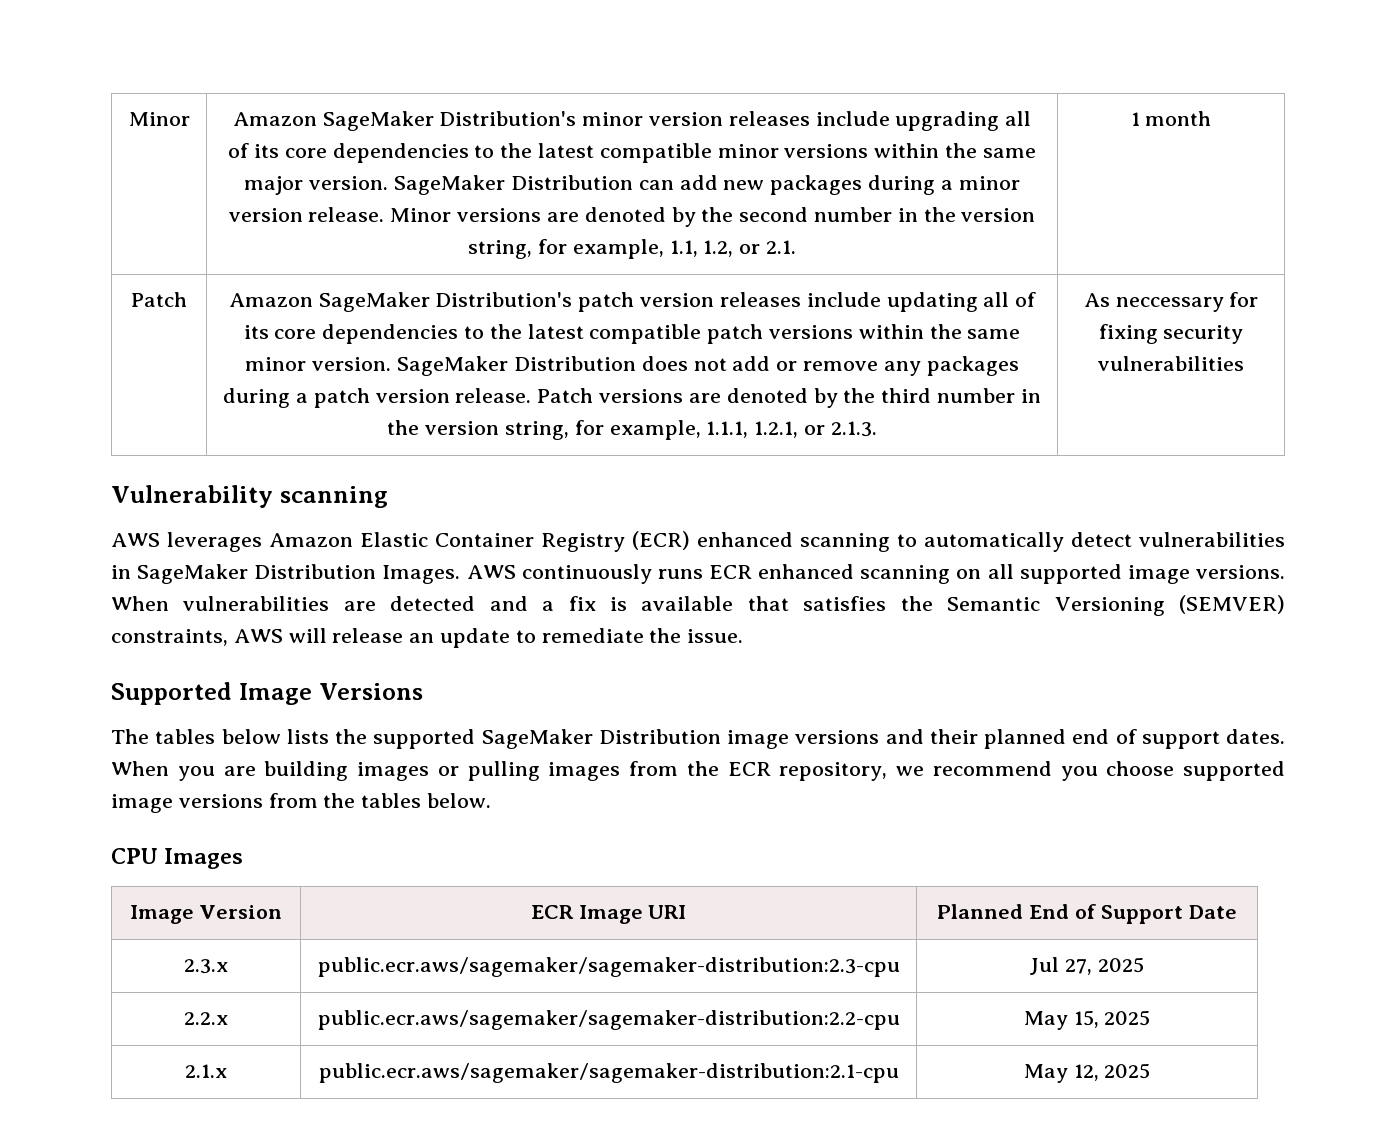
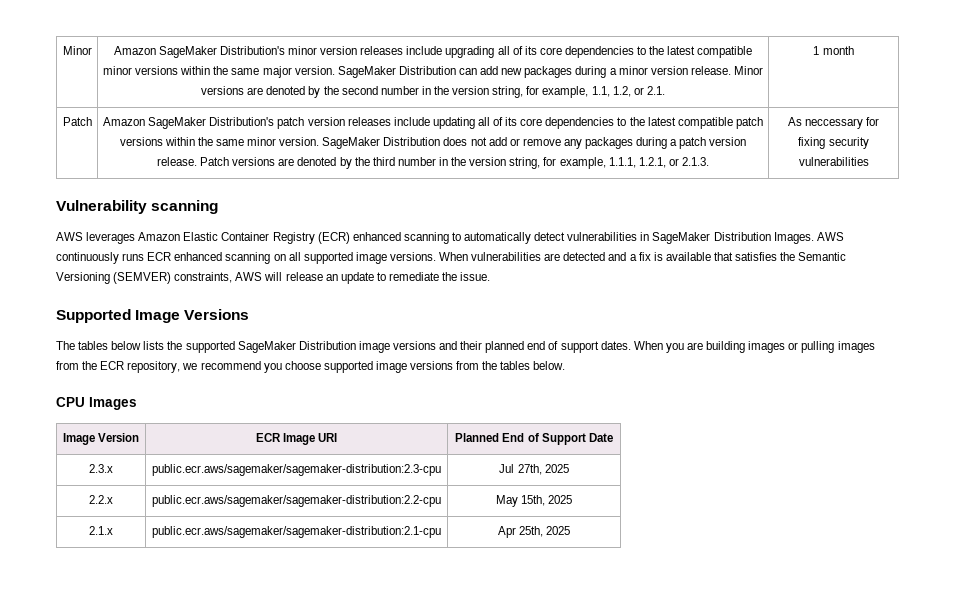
- 2.3.x | public.ecr.aws/sagemaker/sagemaker-distribution:2.3-cpu | Jul 27, 2025
+ 2.3.x | public.ecr.aws/sagemaker/sagemaker-distribution:2.3-cpu | Jul 27th, 2025
- 2.2.x | public.ecr.aws/sagemaker/sagemaker-distribution:2.2-cpu | May 15, 2025
+ 2.2.x | public.ecr.aws/sagemaker/sagemaker-distribution:2.2-cpu | May 15th, 2025
- 2.1.x | public.ecr.aws/sagemaker/sagemaker-distribution:2.1-cpu | May 12, 2025
+ 2.1.x | public.ecr.aws/sagemaker/sagemaker-distribution:2.1-cpu | Apr 25th, 2025

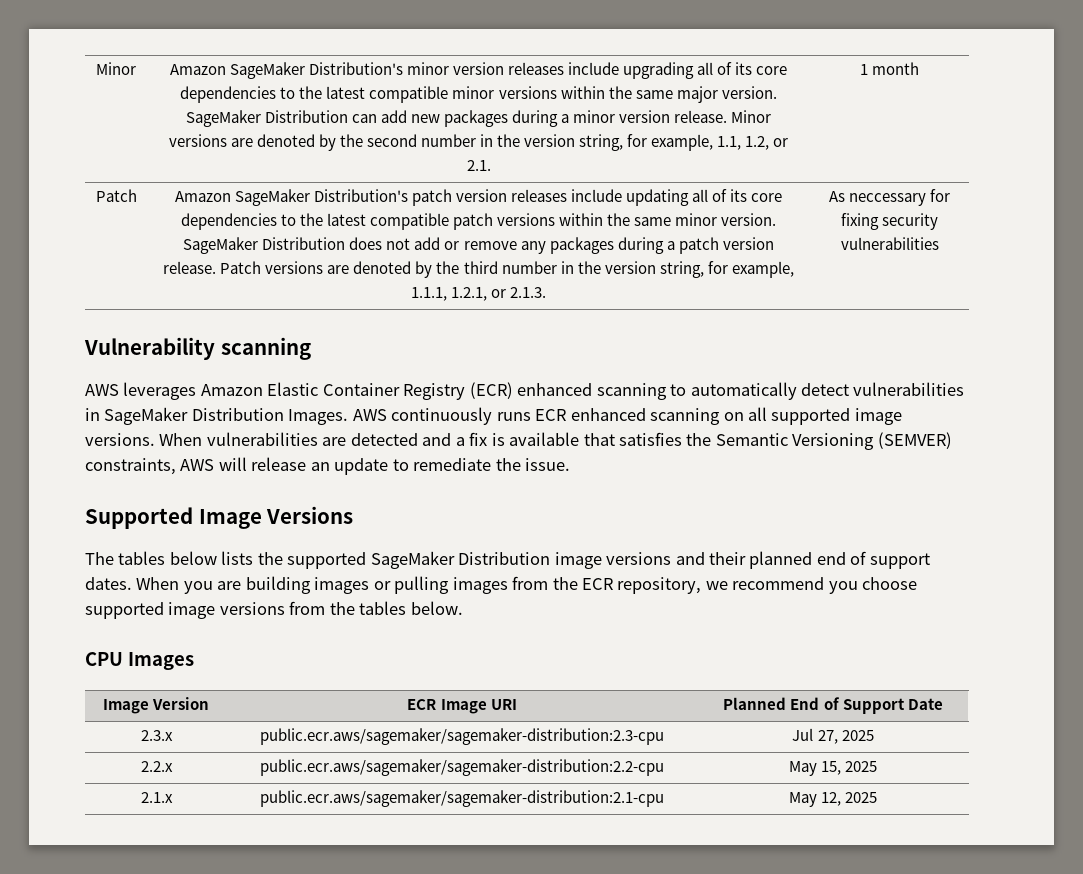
- 2.3.x | public.ecr.aws/sagemaker/sagemaker-distribution:2.3-cpu | Jul 27th, 2025
+ 2.3.x | public.ecr.aws/sagemaker/sagemaker-distribution:2.3-cpu | Jul 27, 2025
- 2.2.x | public.ecr.aws/sagemaker/sagemaker-distribution:2.2-cpu | May 15th, 2025
+ 2.2.x | public.ecr.aws/sagemaker/sagemaker-distribution:2.2-cpu | May 15, 2025
- 2.1.x | public.ecr.aws/sagemaker/sagemaker-distribution:2.1-cpu | Apr 25th, 2025
+ 2.1.x | public.ecr.aws/sagemaker/sagemaker-distribution:2.1-cpu | May 12, 2025

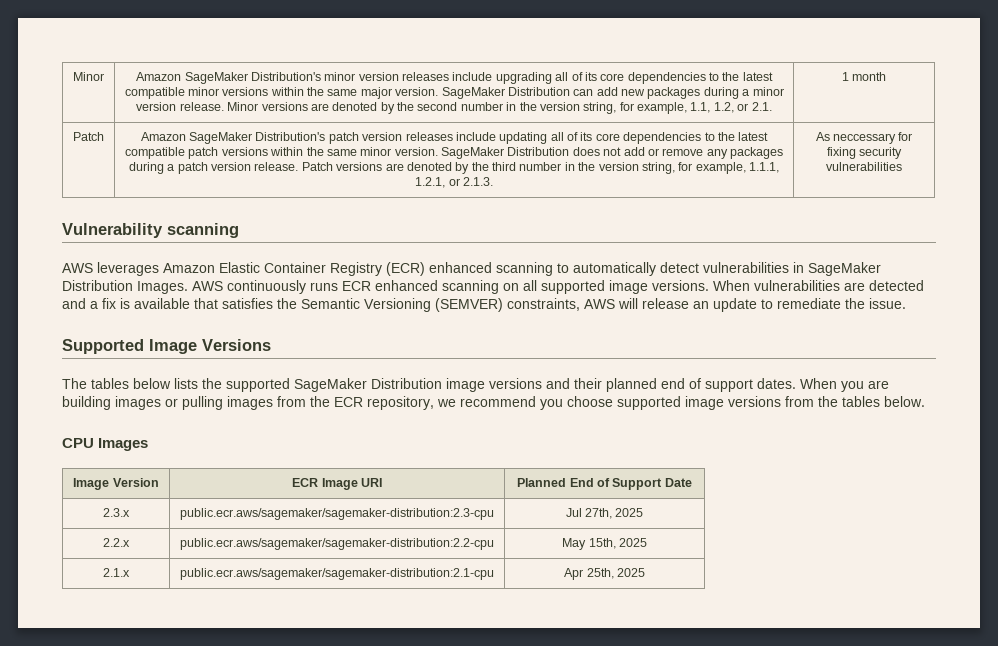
- 2.3.x | public.ecr.aws/sagemaker/sagemaker-distribution:2.3-cpu | Jul 27, 2025
+ 2.3.x | public.ecr.aws/sagemaker/sagemaker-distribution:2.3-cpu | Jul 27th, 2025
- 2.2.x | public.ecr.aws/sagemaker/sagemaker-distribution:2.2-cpu | May 15, 2025
+ 2.2.x | public.ecr.aws/sagemaker/sagemaker-distribution:2.2-cpu | May 15th, 2025
- 2.1.x | public.ecr.aws/sagemaker/sagemaker-distribution:2.1-cpu | May 12, 2025
+ 2.1.x | public.ecr.aws/sagemaker/sagemaker-distribution:2.1-cpu | Apr 25th, 2025

